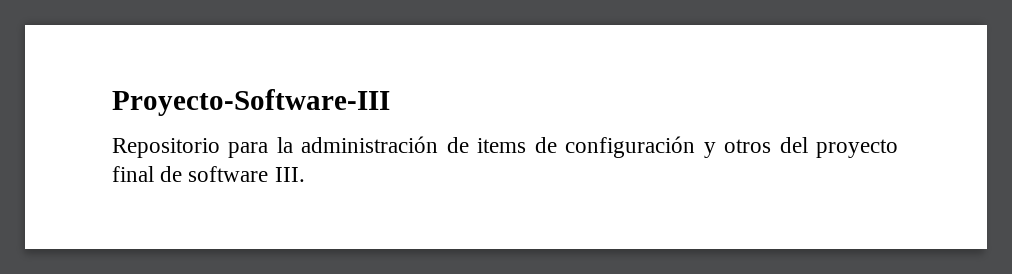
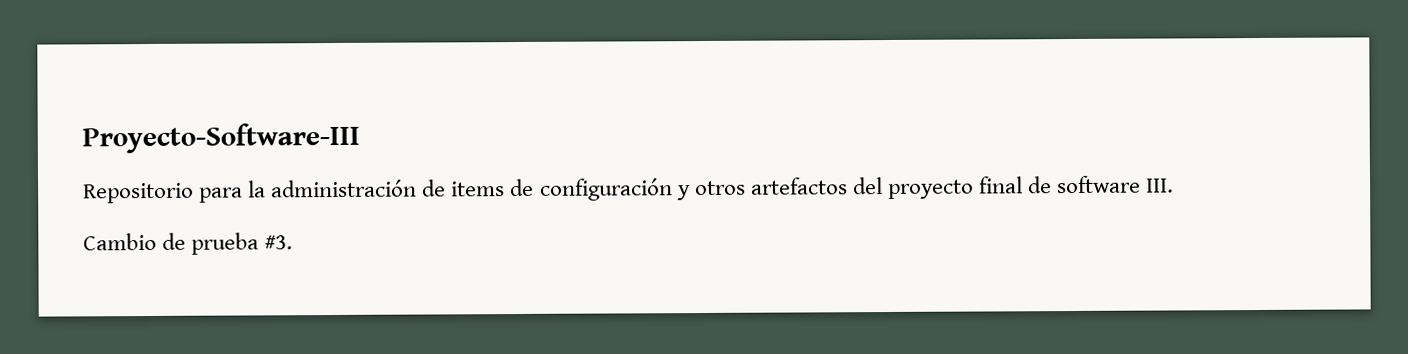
- Repositorio para la administración de items de configuración y otros del proyecto final de software III.
+ Repositorio para la administración de items de configuración y otros artefactos del proyecto final de software III.
+ Cambio de prueba #3.

